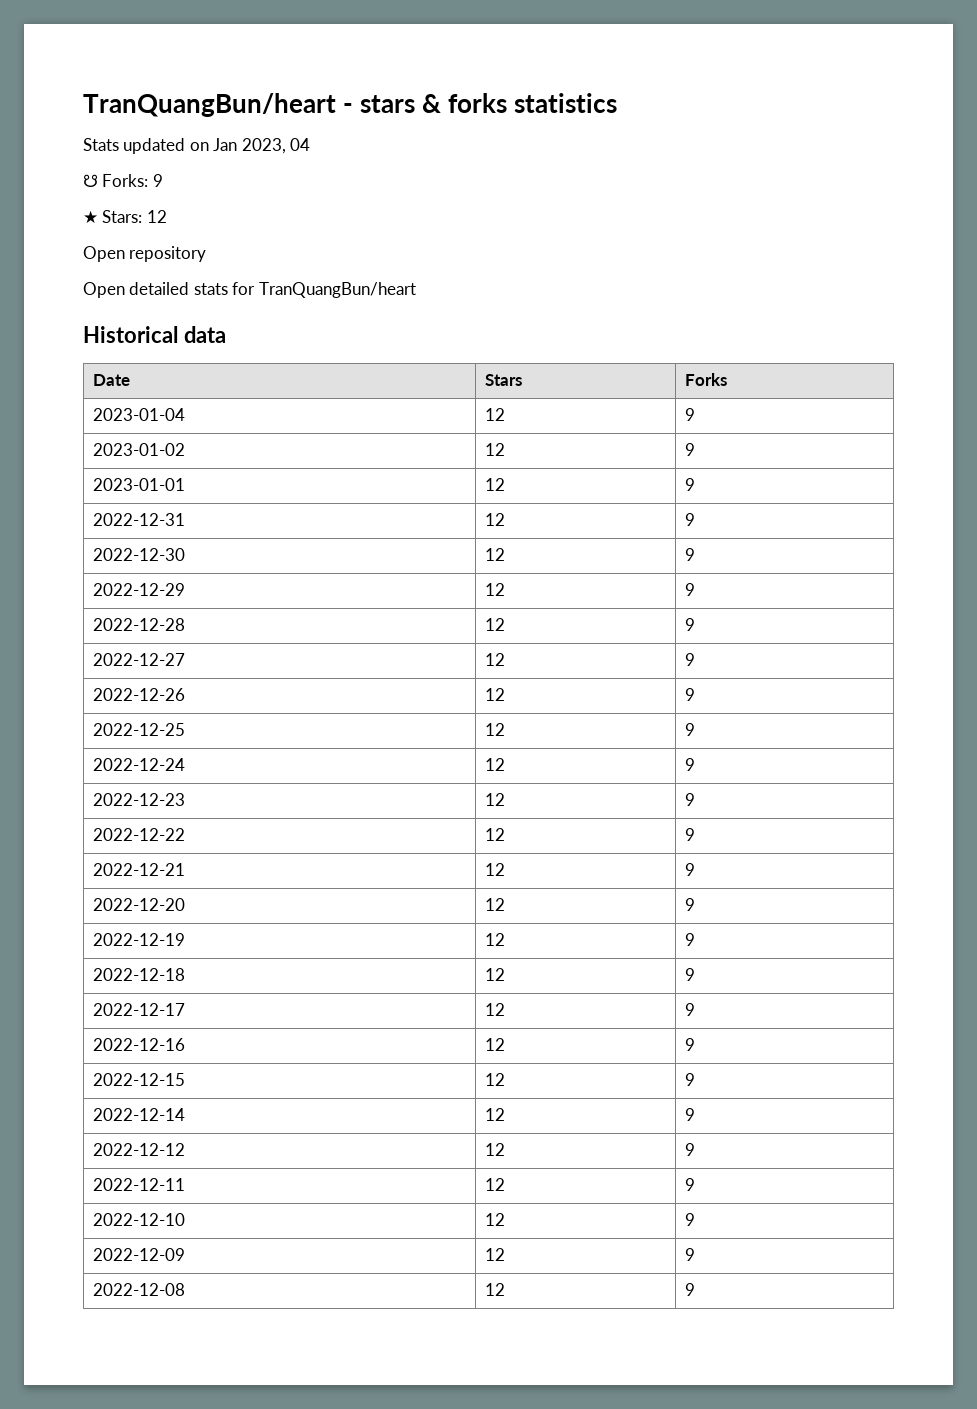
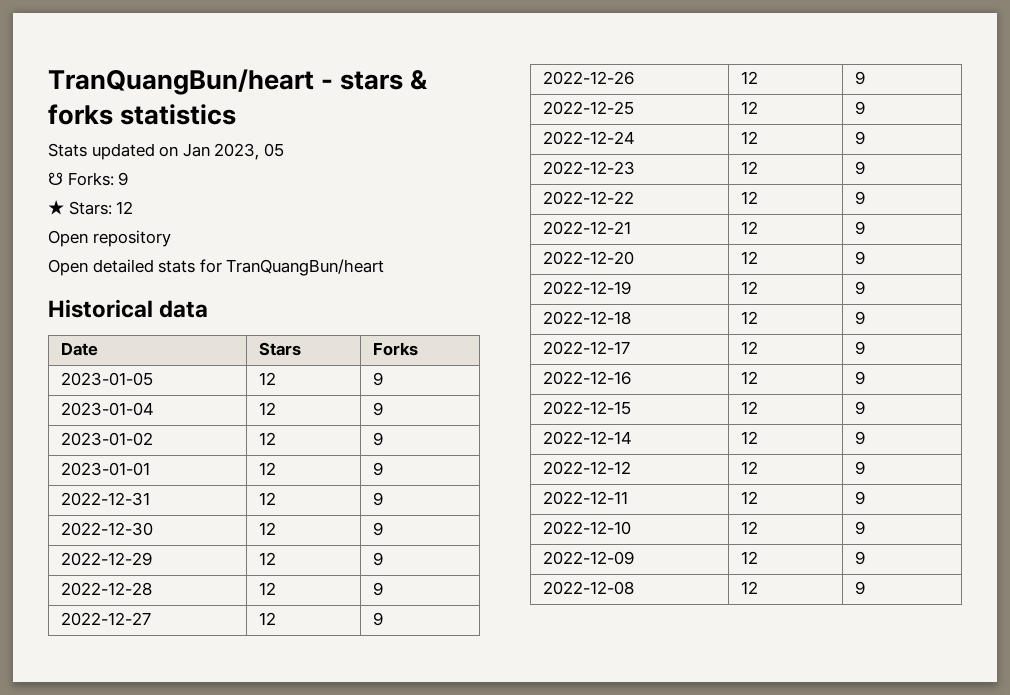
- Stats updated on Jan 2023, 04
+ Stats updated on Jan 2023, 05
+ 2023-01-05 | 12 | 9

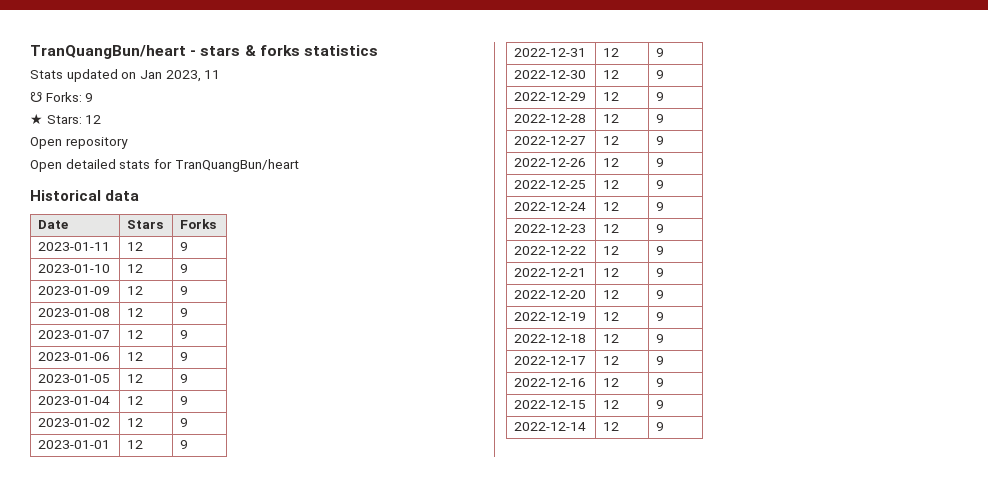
- Stats updated on Jan 2023, 05
+ Stats updated on Jan 2023, 11
+ 2023-01-11 | 12 | 9
+ 2023-01-10 | 12 | 9
+ 2023-01-09 | 12 | 9
+ 2023-01-08 | 12 | 9
+ 2023-01-07 | 12 | 9
+ 2023-01-06 | 12 | 9
- 2022-12-12 | 12 | 9
- 2022-12-11 | 12 | 9
- 2022-12-10 | 12 | 9
- 2022-12-09 | 12 | 9
- 2022-12-08 | 12 | 9

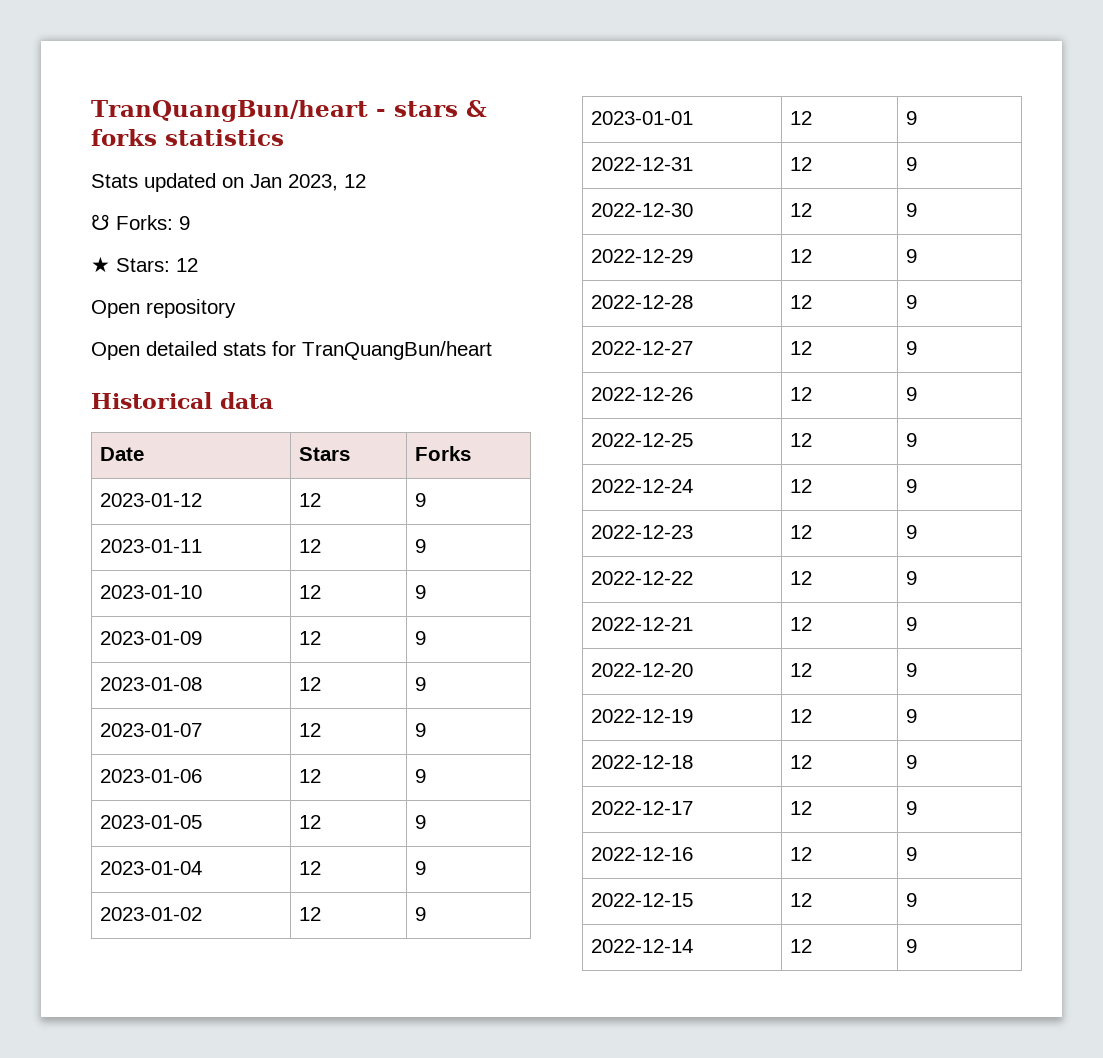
- Stats updated on Jan 2023, 11
+ Stats updated on Jan 2023, 12
+ 2023-01-12 | 12 | 9

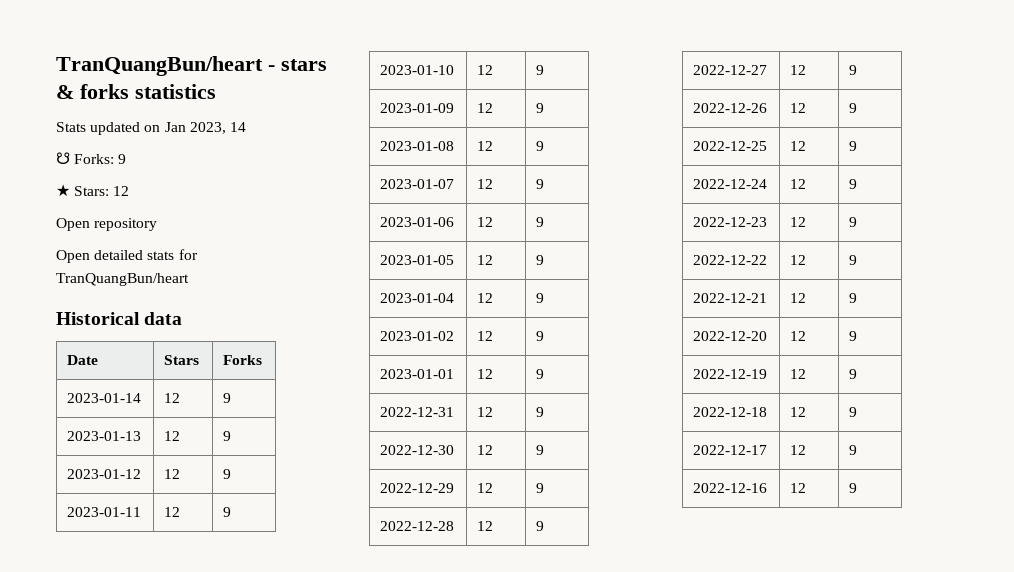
- Stats updated on Jan 2023, 12
+ Stats updated on Jan 2023, 14
+ 2023-01-14 | 12 | 9
+ 2023-01-13 | 12 | 9
- 2022-12-15 | 12 | 9
- 2022-12-14 | 12 | 9

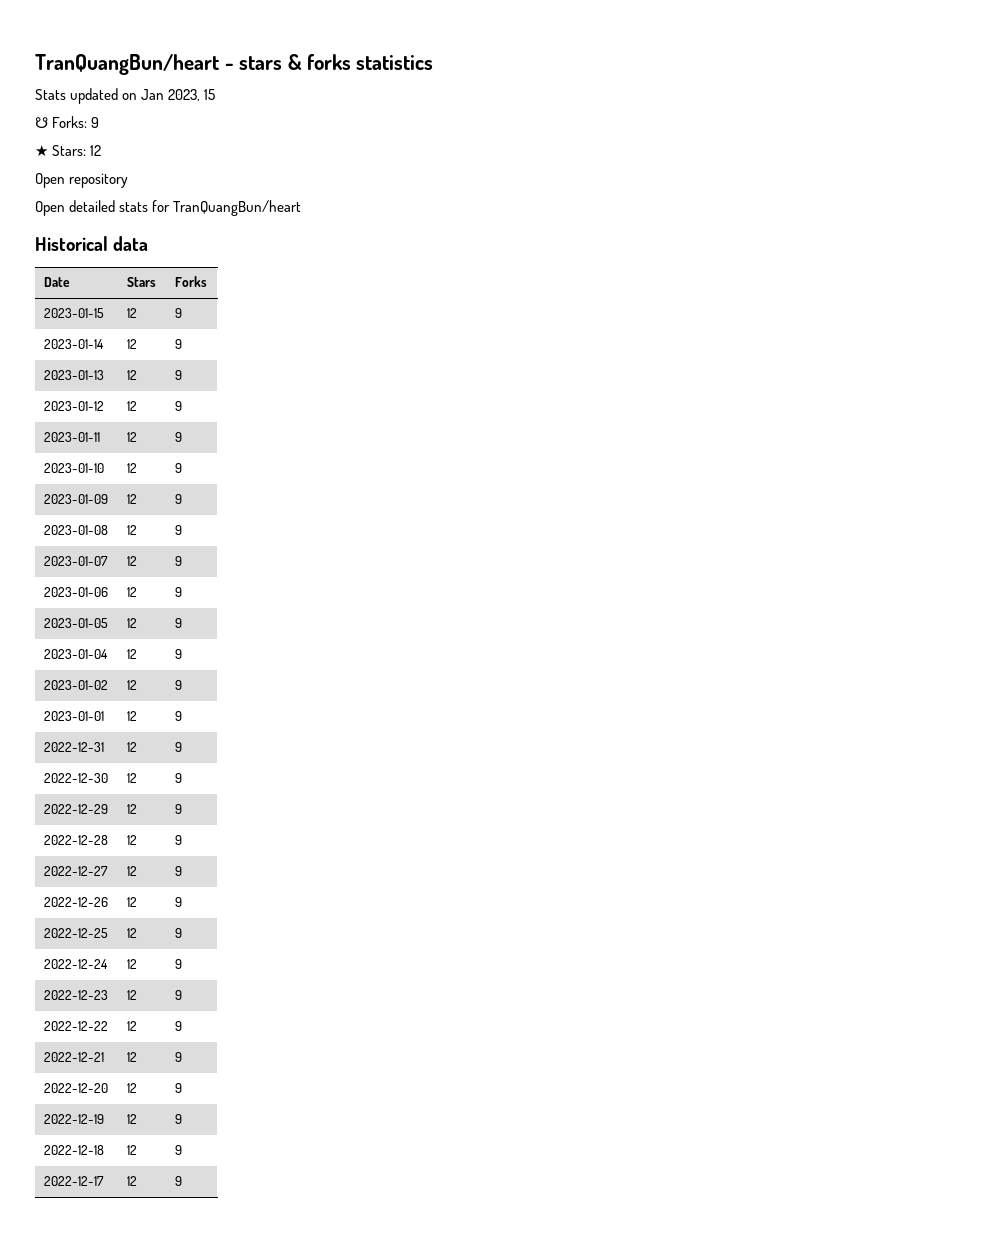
- Stats updated on Jan 2023, 14
+ Stats updated on Jan 2023, 15
+ 2023-01-15 | 12 | 9
- 2022-12-16 | 12 | 9

